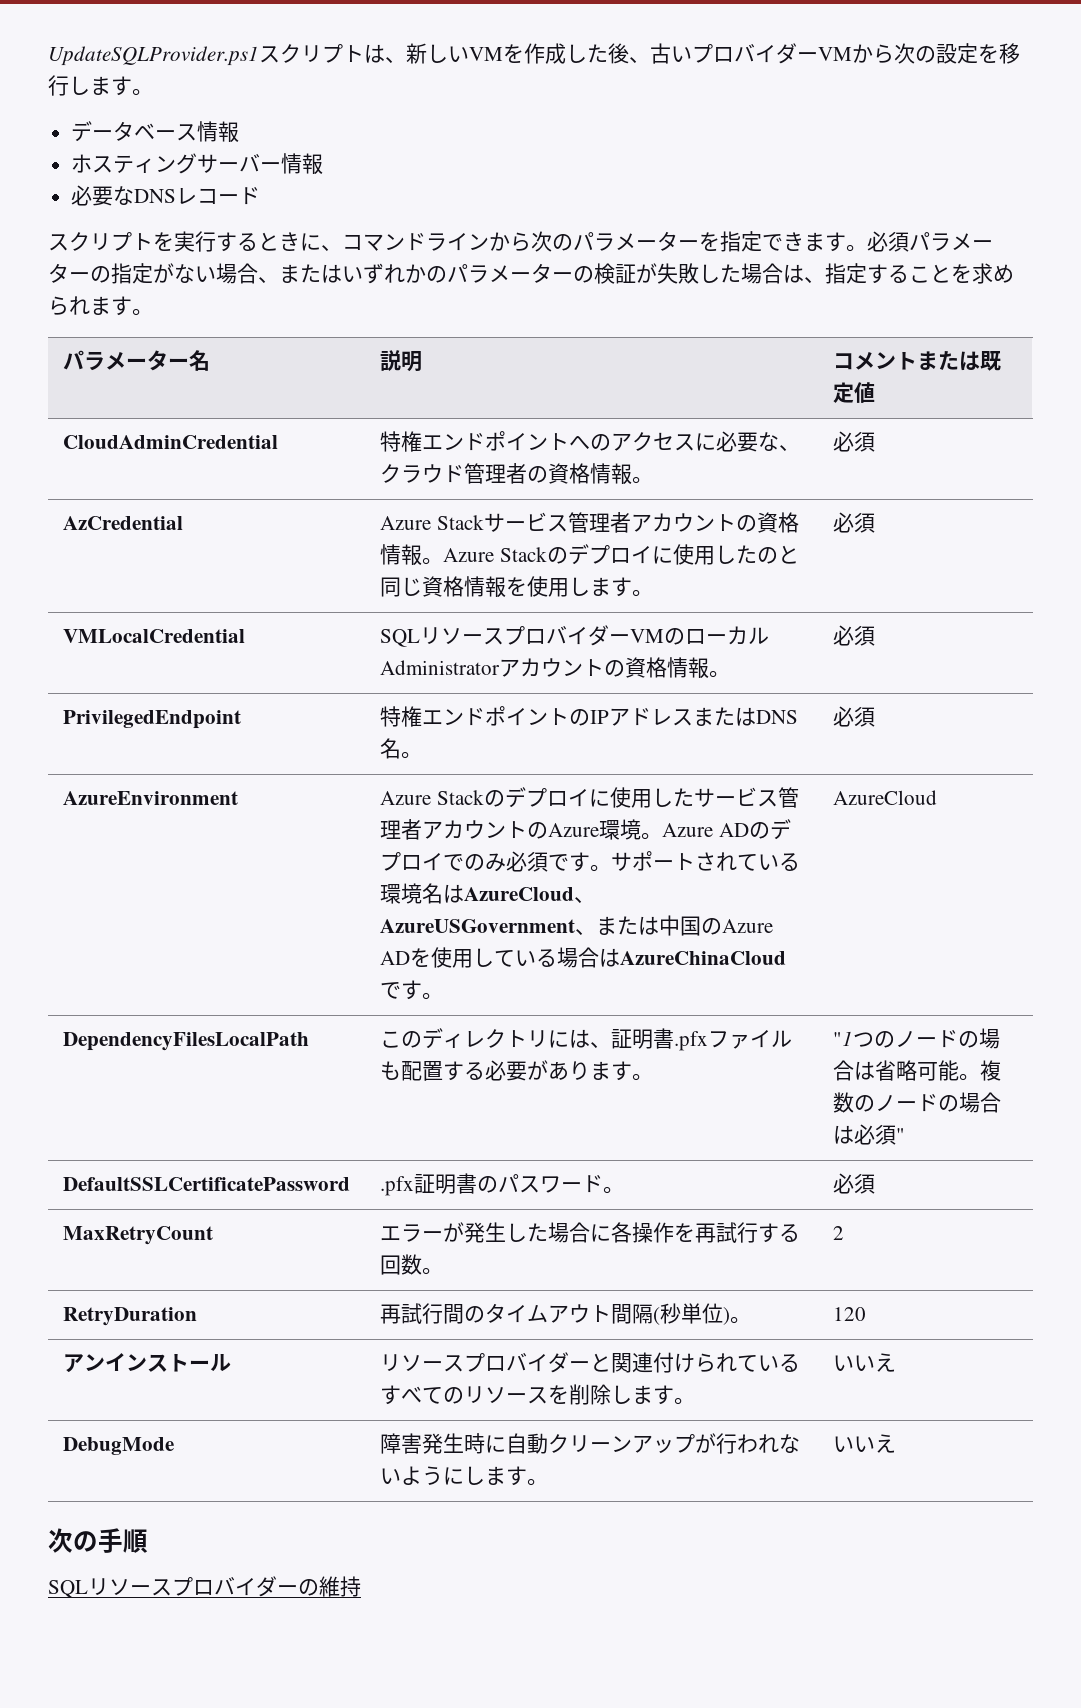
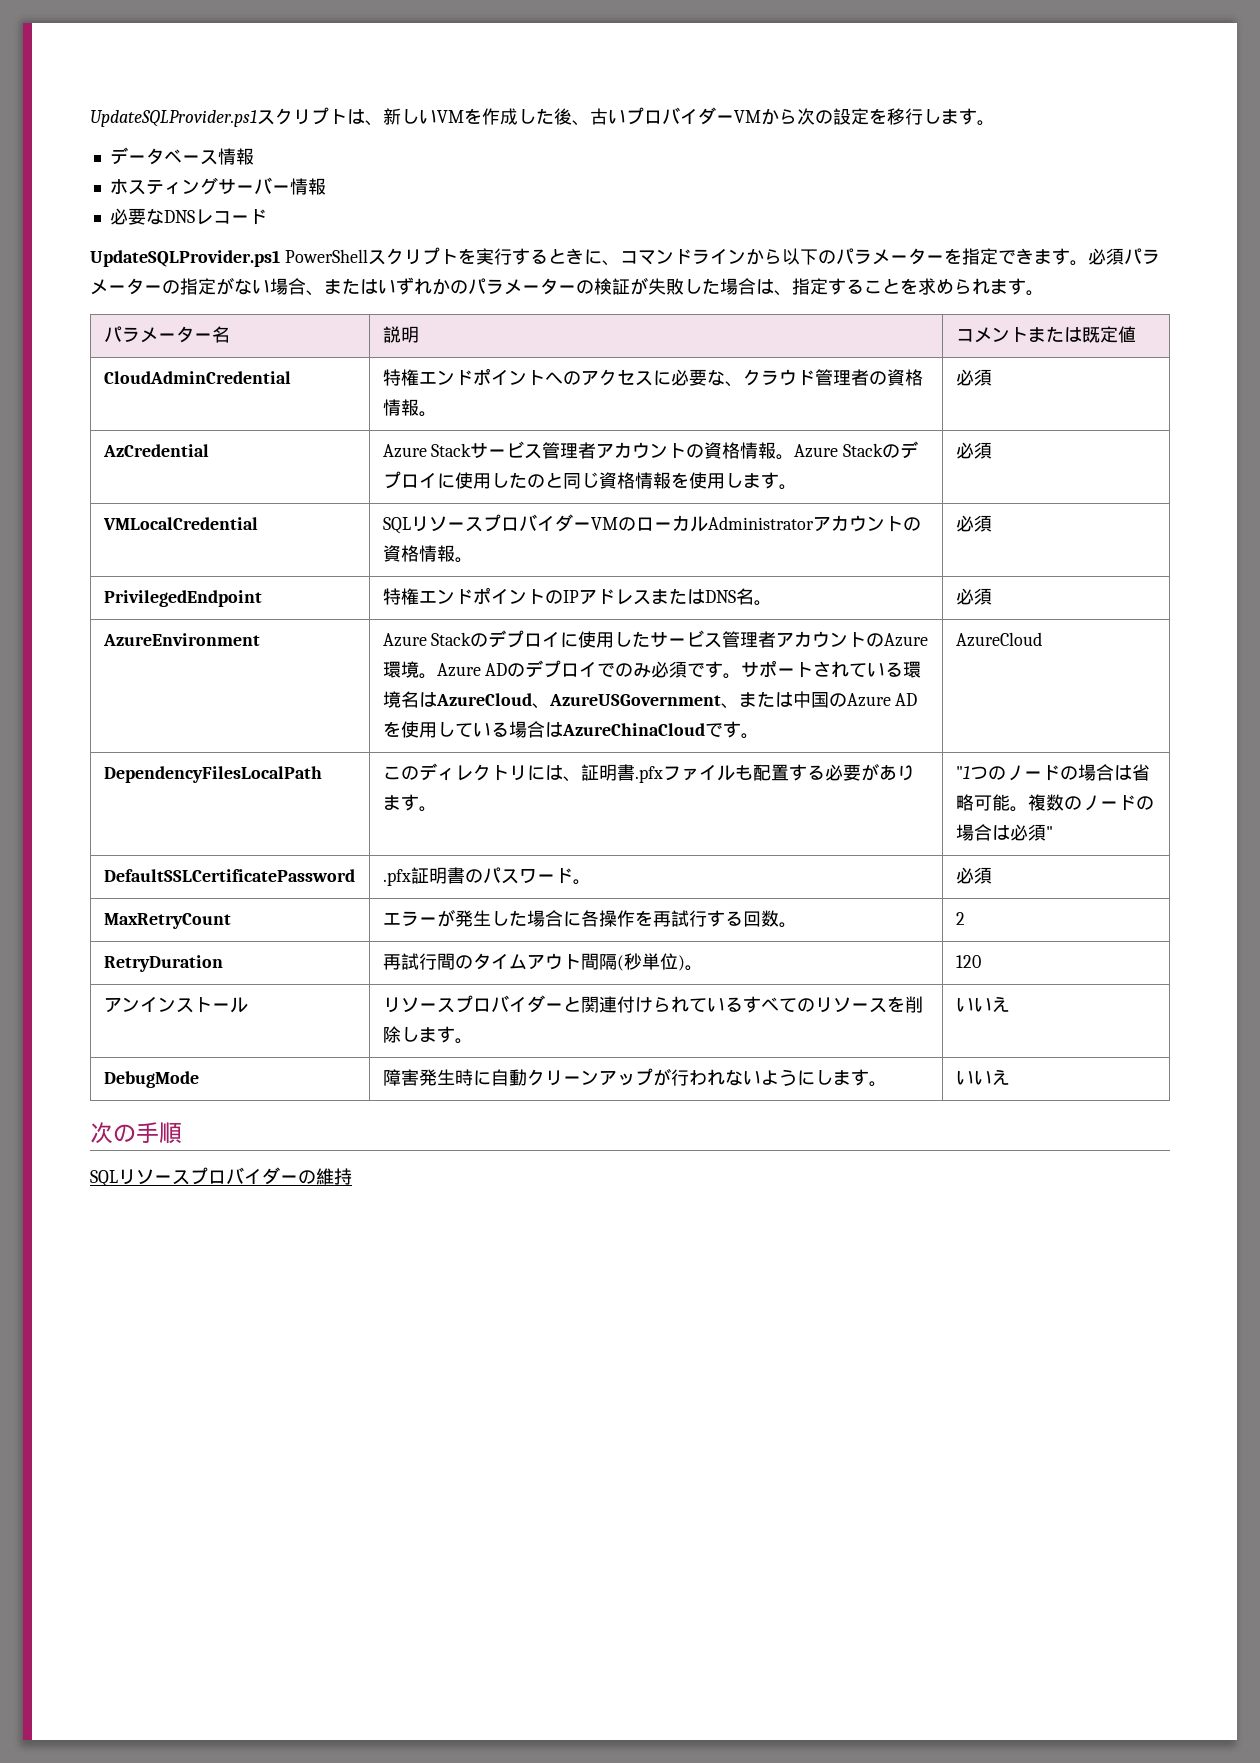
- スクリプトを実行するときに、コマンドラインから次のパラメーターを指定できます。
+ UpdateSQLProvider.ps1 PowerShellスクリプトを実行するときに、コマンドラインから以下のパラメーターを指定できます。

